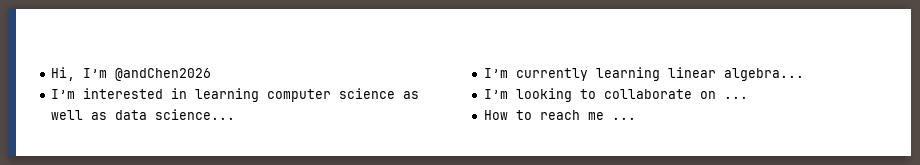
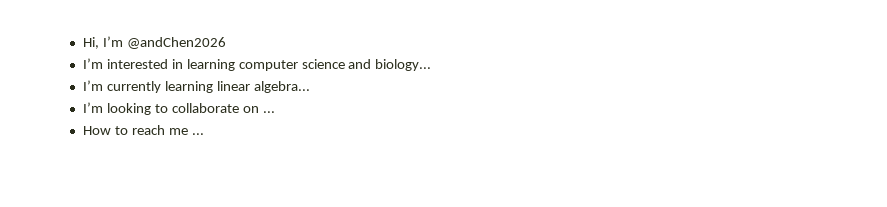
- I’m interested in learning computer science as well as data science...
+ I’m interested in learning computer science and biology...

